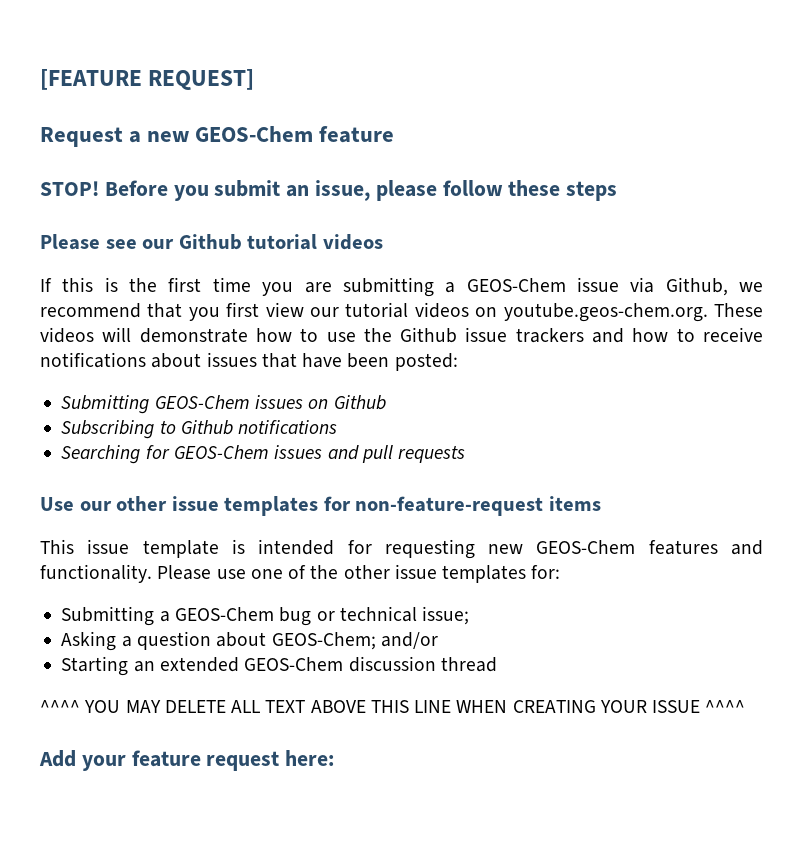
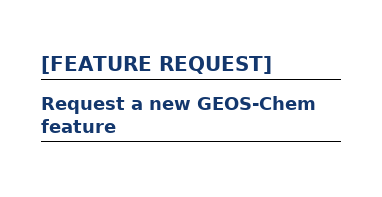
- STOP! Before you submit an issue, please follow these steps
- Please see our Github tutorial videos
- If this is the first time you are submitting a GEOS-Chem issue via Github, we recommend that you first view our tutorial videos on youtube.geos-chem.org. These videos will demonstrate how to use the Github issue trackers and how to receive notifications about issues that have been posted:
- Submitting GEOS-Chem issues on Github
- Subscribing to Github notifications
- Searching for GEOS-Chem issues and pull requests
- Use our other issue templates for non-feature-request items
- This issue template is intended for requesting new GEOS-Chem features and functionality. Please use one of the other issue templates for:
- Submitting a GEOS-Chem bug or technical issue;
- Asking a question about GEOS-Chem; and/or
- Starting an extended GEOS-Chem discussion thread
- ^^^^ YOU MAY DELETE ALL TEXT ABOVE THIS LINE WHEN CREATING YOUR ISSUE ^^^^
- Add your feature request here:

